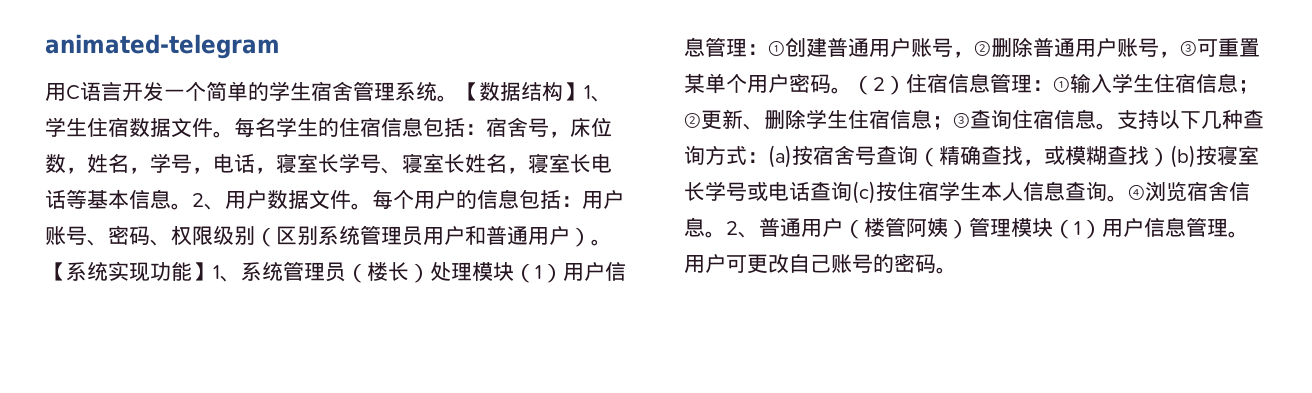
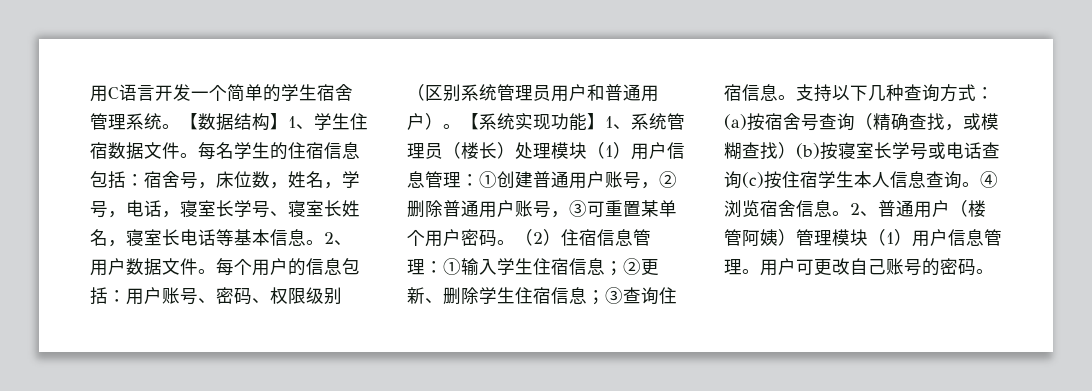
- animated-telegram

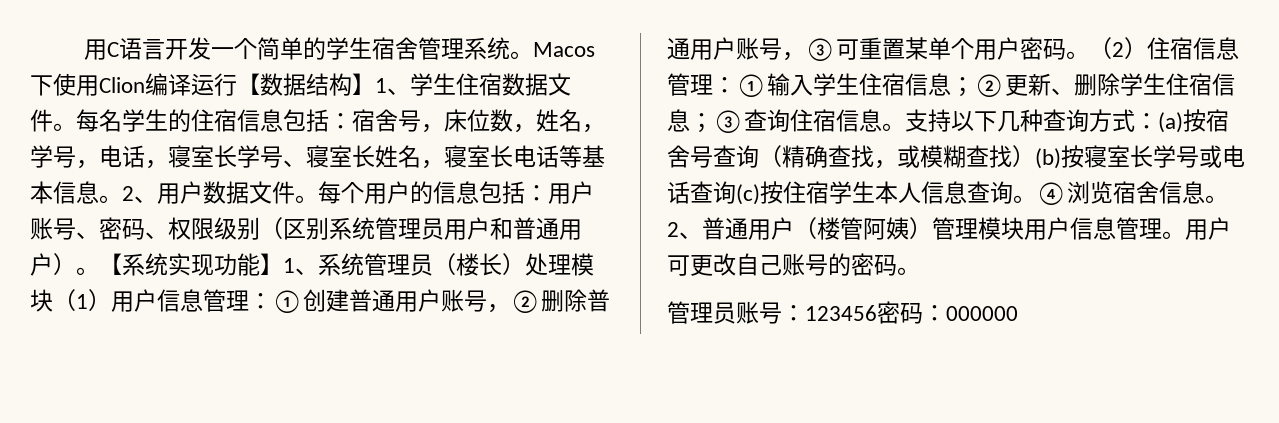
- 【数据结构】1、学生住宿数据文件。
+ Macos下使用Clion编译运行【数据结构】1、学生住宿数据文件。
- 2、普通用户（楼管阿姨）管理模块（1）用户信息管理。
+ 2、普通用户（楼管阿姨）管理模块用户信息管理。
+ 管理员账号：123456密码：000000

